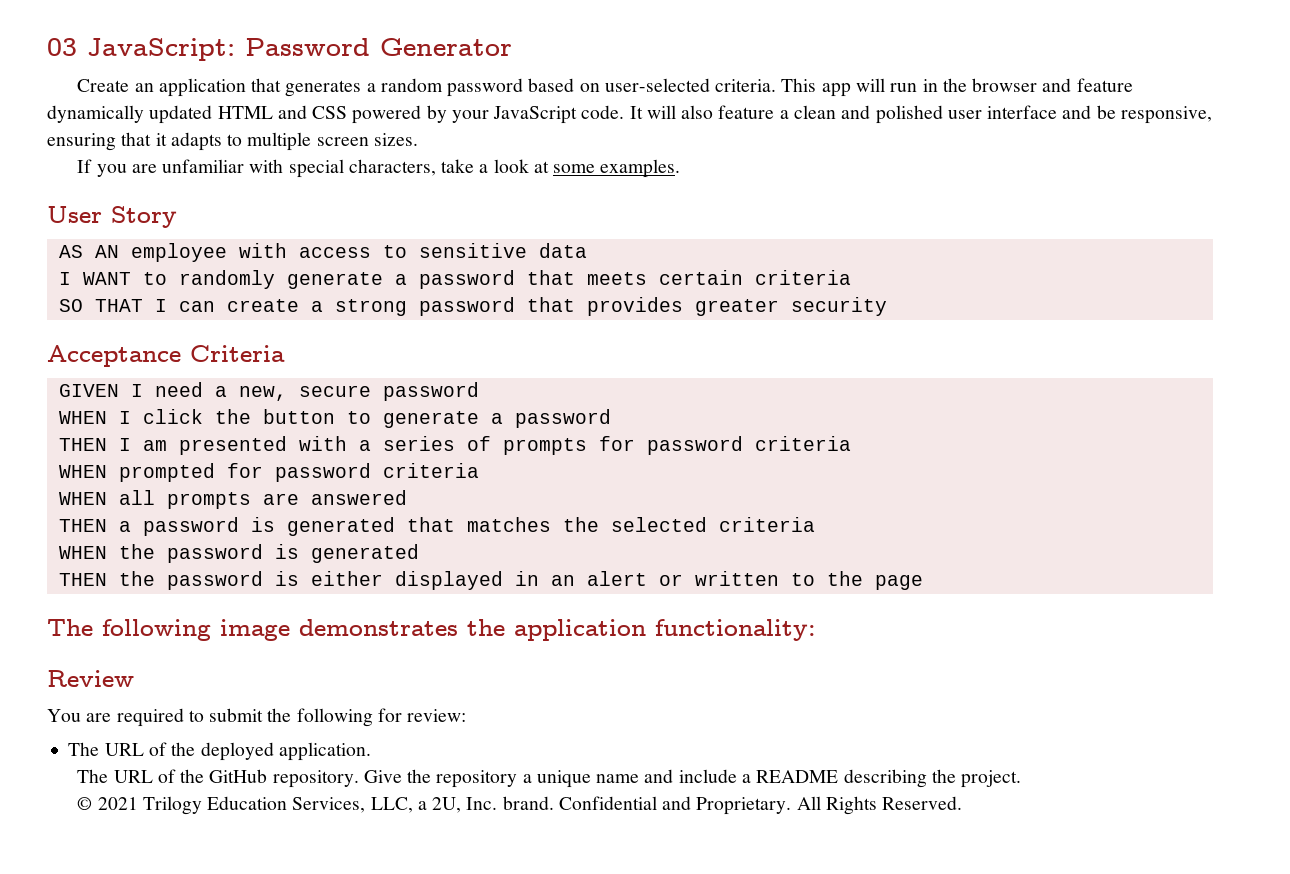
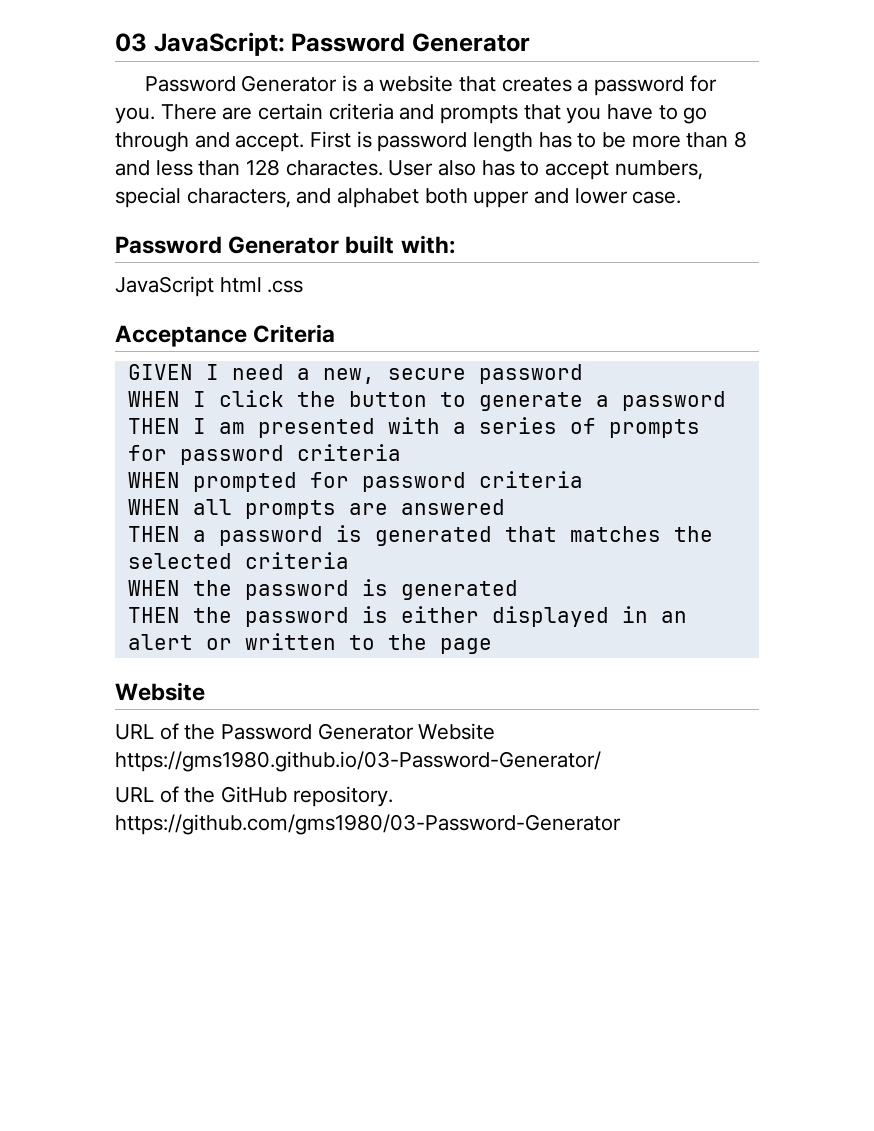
- Create an application that generates a random password based on user-selected criteria. This app will run in the browser and feature dynamically updated HTML and CSS powered by your JavaScript code. It will also feature a clean and polished user interface and be responsive, ensuring that it adapts to multiple screen sizes.
- If you are unfamiliar with special characters, take a look at some examples.
- User Story
- AS AN employee with access to sensitive data
- I WANT to randomly generate a password that meets certain criteria
- SO THAT I can create a strong password that provides greater security
+ Password Generator is a website that creates a password for you. There are certain criteria and prompts that you have to go through and accept. First is password length has to be more than 8 and less than 128 charactes. User also has to accept numbers, special characters, and alphabet both upper and lower case.
+ Password Generator built with:
+ JavaScript html .css
  THEN the password is either displayed in an alert or written to the page
- The following image demonstrates the application functionality:
- Review
- You are required to submit the following for review:
- The URL of the deployed application.
- The URL of the GitHub repository. Give the repository a unique name and include a README describing the project.
- © 2021 Trilogy Education Services, LLC, a 2U, Inc. brand. Confidential and Proprietary. All Rights Reserved.
+ Website
+ URL of the Password Generator Website https://gms1980.github.io/03-Password-Generator/
+ URL of the GitHub repository. https://github.com/gms1980/03-Password-Generator

